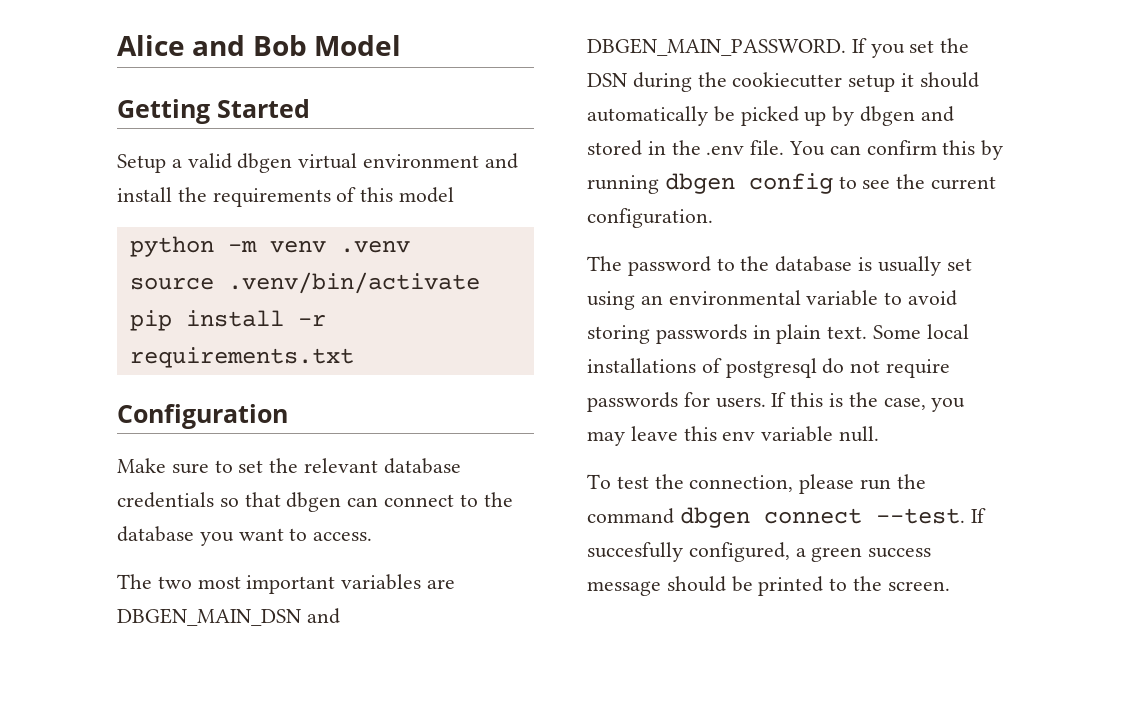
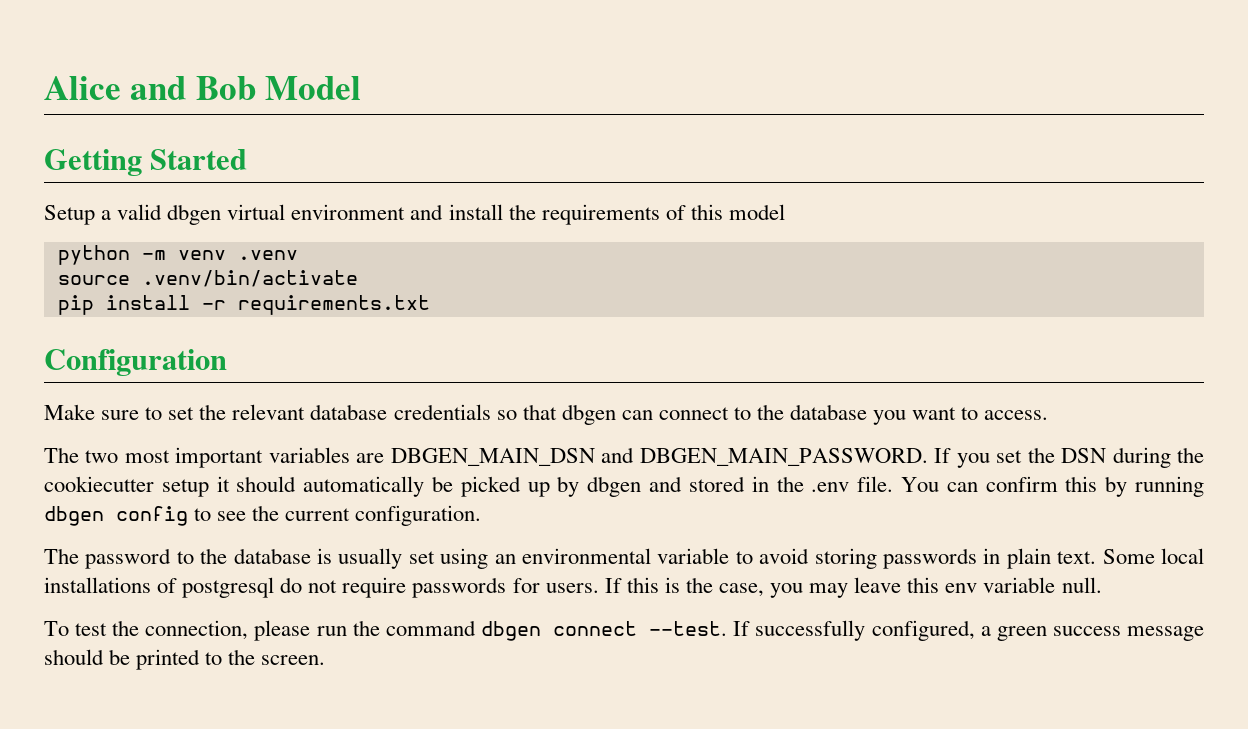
- If succesfully configured, a green success message should be printed to the screen.
+ If successfully configured, a green success message should be printed to the screen.

